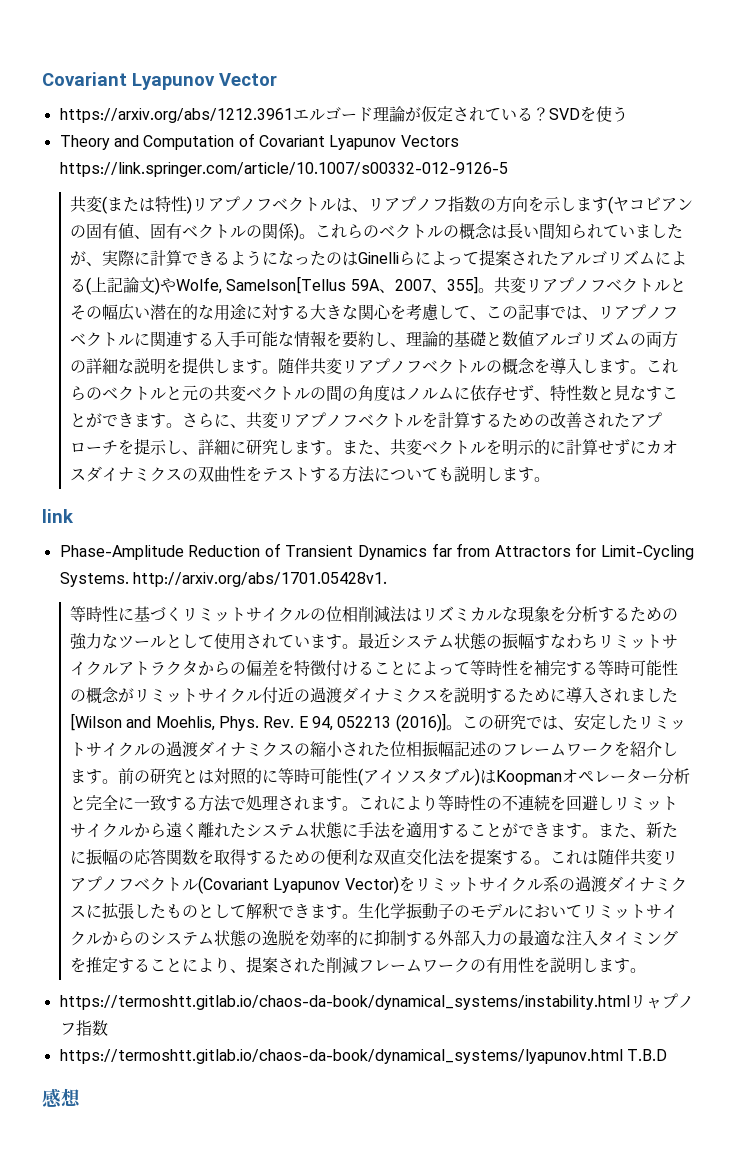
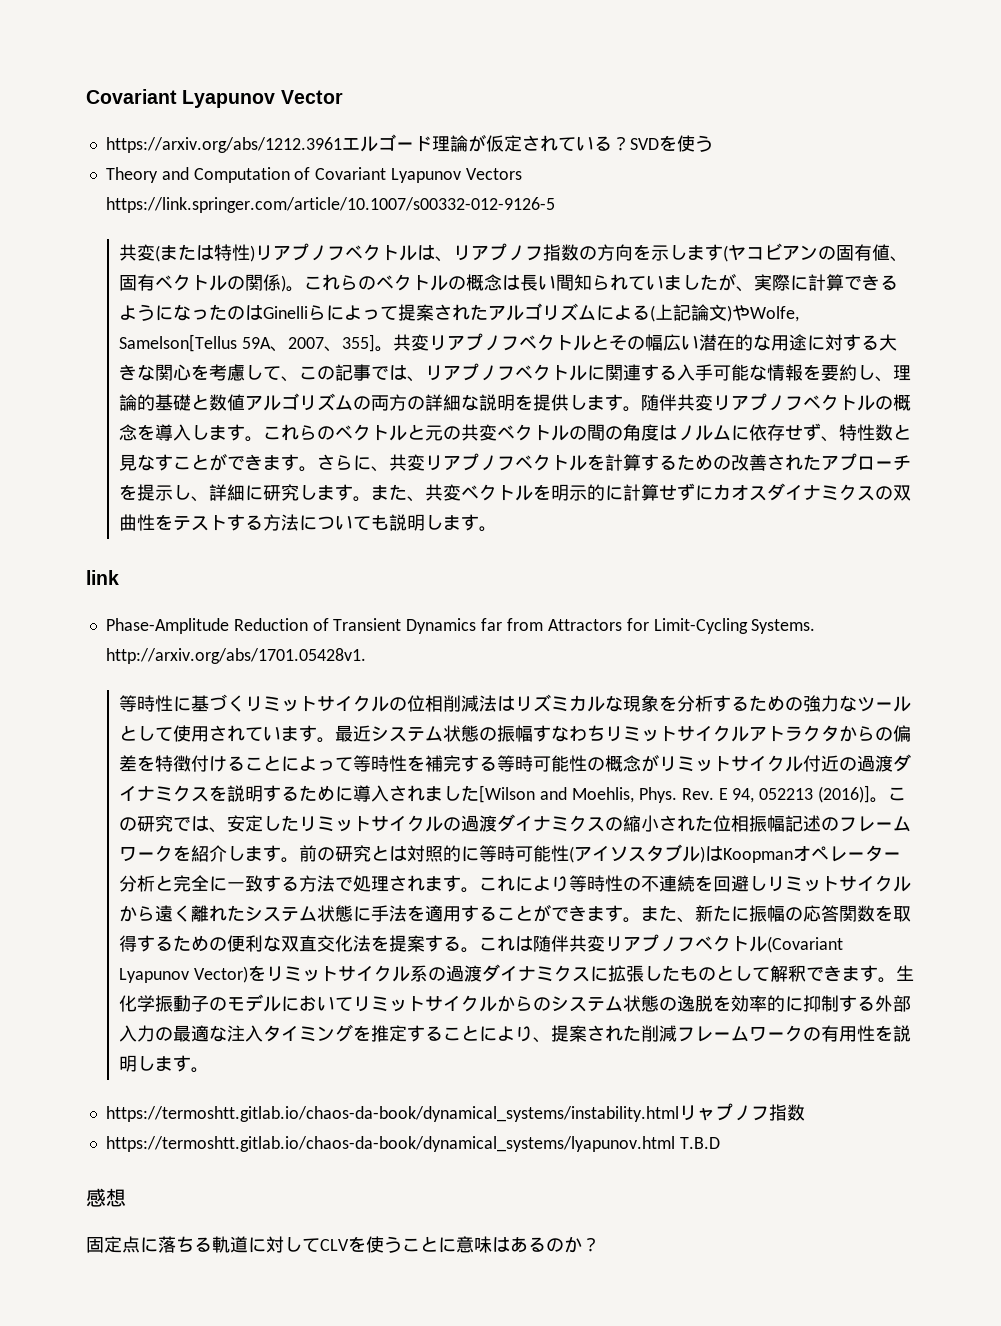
+ 固定点に落ちる軌道に対してCLVを使うことに意味はあるのか？

